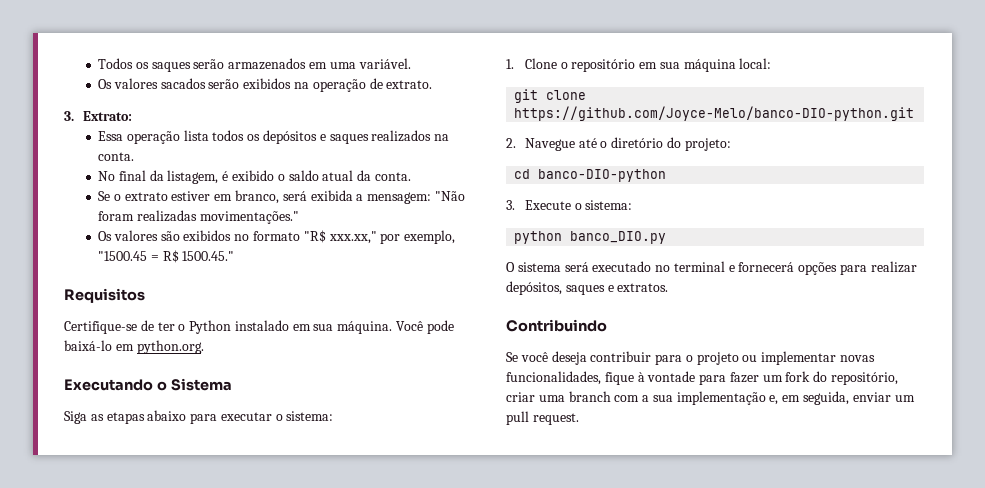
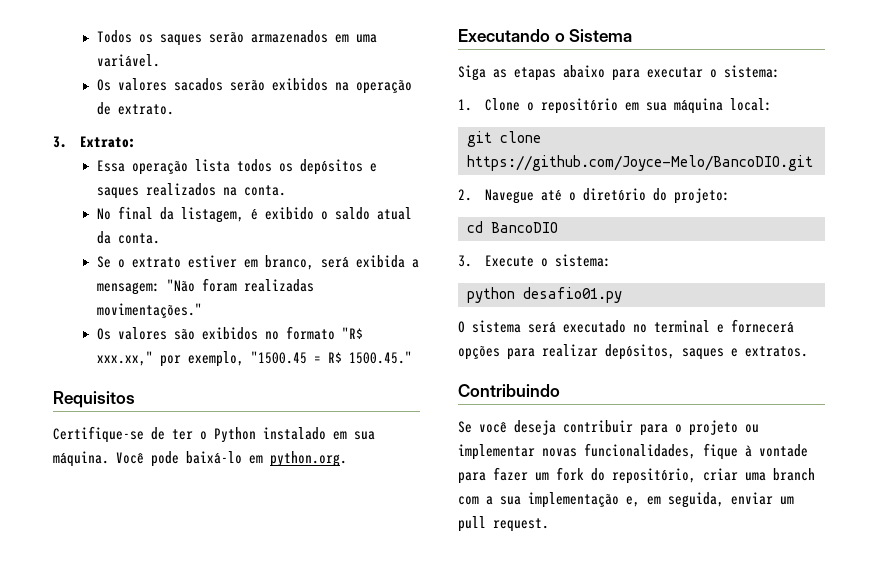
- git clone https://github.com/Joyce-Melo/banco-DIO-python.git
+ git clone https://github.com/Joyce-Melo/BancoDIO.git
- cd banco-DIO-python
+ cd BancoDIO
- python banco_DIO.py
+ python desafio01.py

